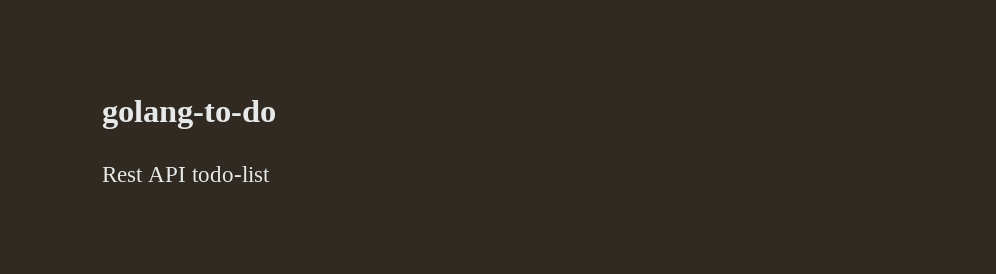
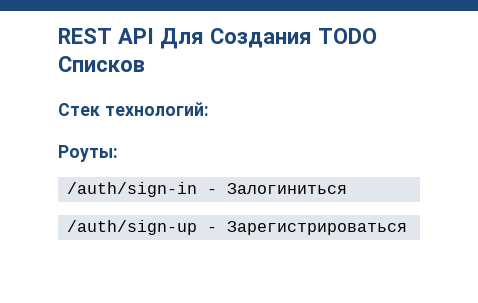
- golang-to-do
- Rest API todo-list
+ REST API Для Создания TODO Списков
+ Стек технологий:
+ Роуты:
+ /auth/sign-in - Залогиниться
+ /auth/sign-up - Зарегистрироваться

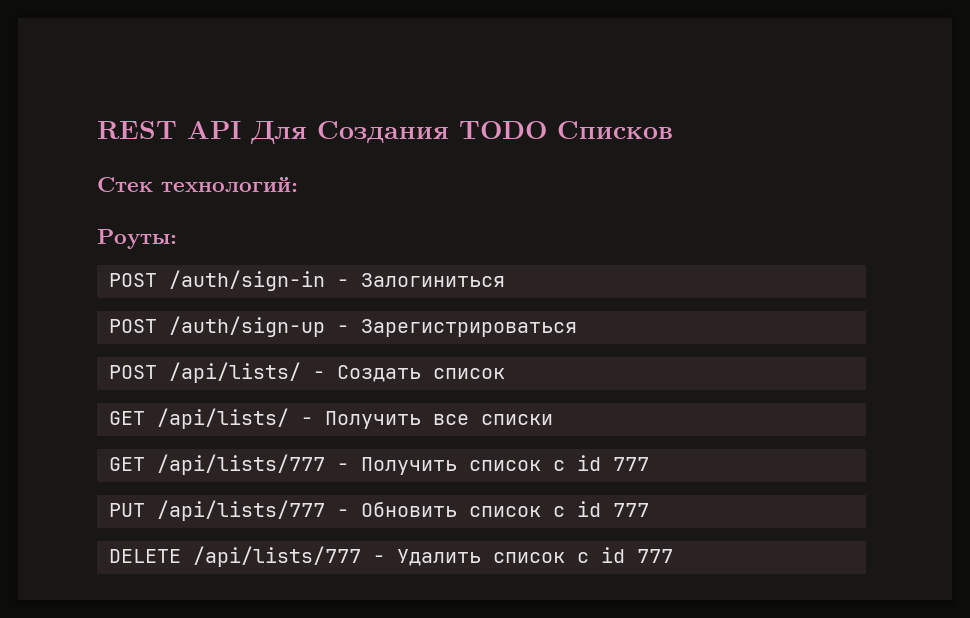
- /auth/sign-in - Залогиниться
+ POST /auth/sign-in - Залогиниться
- /auth/sign-up - Зарегистрироваться
+ POST /auth/sign-up - Зарегистрироваться
+ POST /api/lists/ - Создать список
+ GET /api/lists/ - Получить все списки
+ GET /api/lists/777 - Получить список с id 777
+ PUT /api/lists/777 - Обновить список с id 777
+ DELETE /api/lists/777 - Удалить список с id 777

